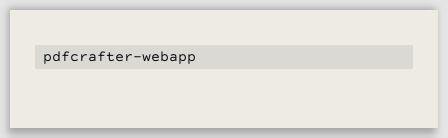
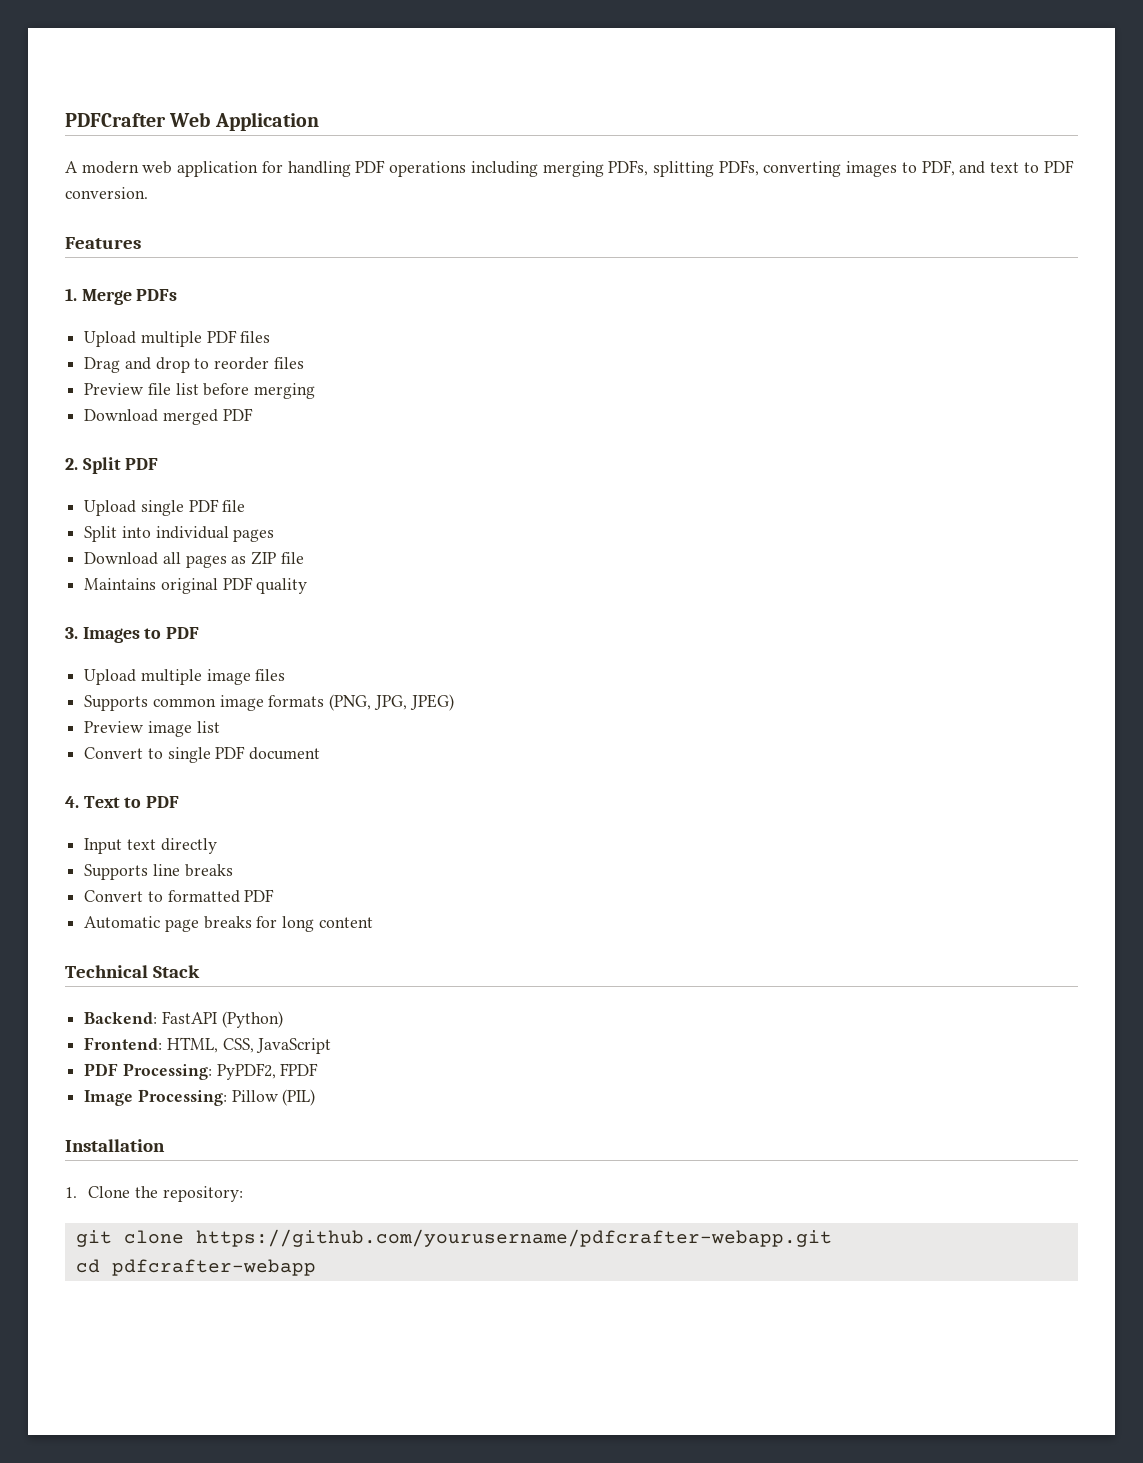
- pdfcrafter-webapp
+ PDFCrafter Web Application
+ A modern web application for handling PDF operations including merging PDFs, splitting PDFs, converting images to PDF, and text to PDF conversion.
+ Features
+ 1. Merge PDFs
+ Upload multiple PDF files
+ Drag and drop to reorder files
+ Preview file list before merging
+ Download merged PDF
+ 2. Split PDF
+ Upload single PDF file
+ Split into individual pages
+ Download all pages as ZIP file
+ Maintains original PDF quality
+ 3. Images to PDF
+ Upload multiple image files
+ Supports common image formats (PNG, JPG, JPEG)
+ Preview image list
+ Convert to single PDF document
+ 4. Text to PDF
+ Input text directly
+ Supports line breaks
+ Convert to formatted PDF
+ Automatic page breaks for long content
+ Technical Stack
+ Backend: FastAPI (Python)
+ Frontend: HTML, CSS, JavaScript
+ PDF Processing: PyPDF2, FPDF
+ Image Processing: Pillow (PIL)
+ Installation
+ 1. Clone the repository:
+ git clone https://github.com/yourusername/pdfcrafter-webapp.git
+ cd pdfcrafter-webapp

